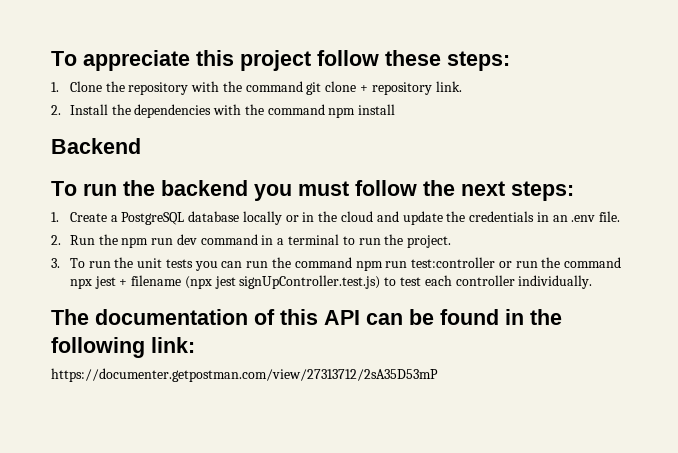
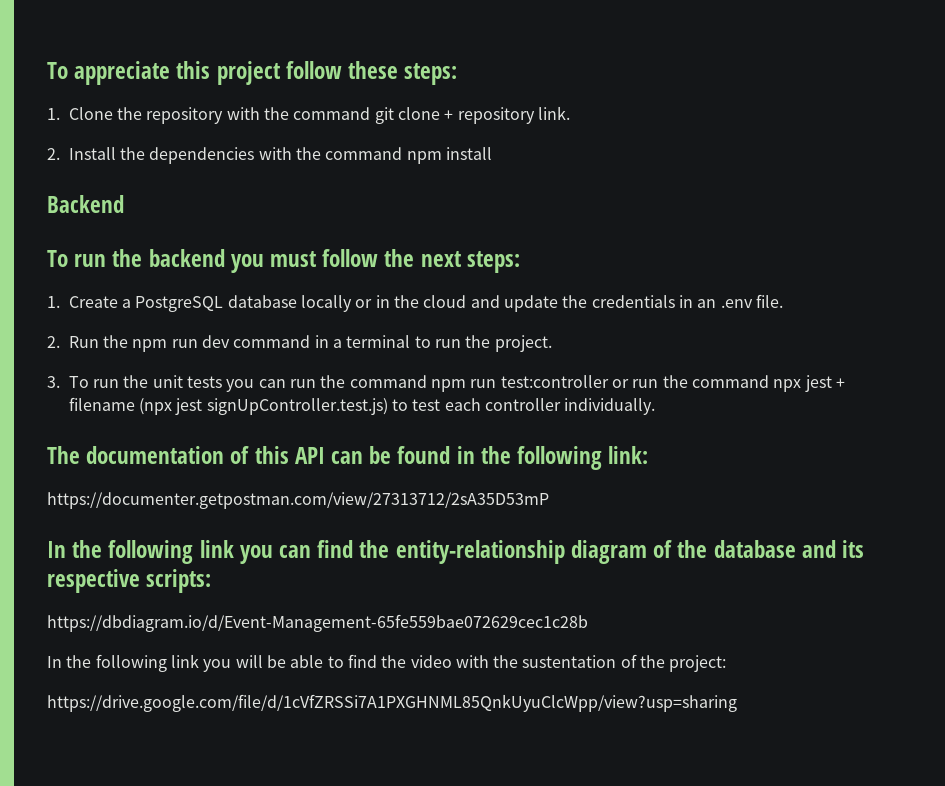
+ In the following link you can find the entity-relationship diagram of the database and its respective scripts:
+ https://dbdiagram.io/d/Event-Management-65fe559bae072629cec1c28b
+ In the following link you will be able to find the video with the sustentation of the project:
+ https://drive.google.com/file/d/1cVfZRSSi7A1PXGHNML85QnkUyuClcWpp/view?usp=sharing

